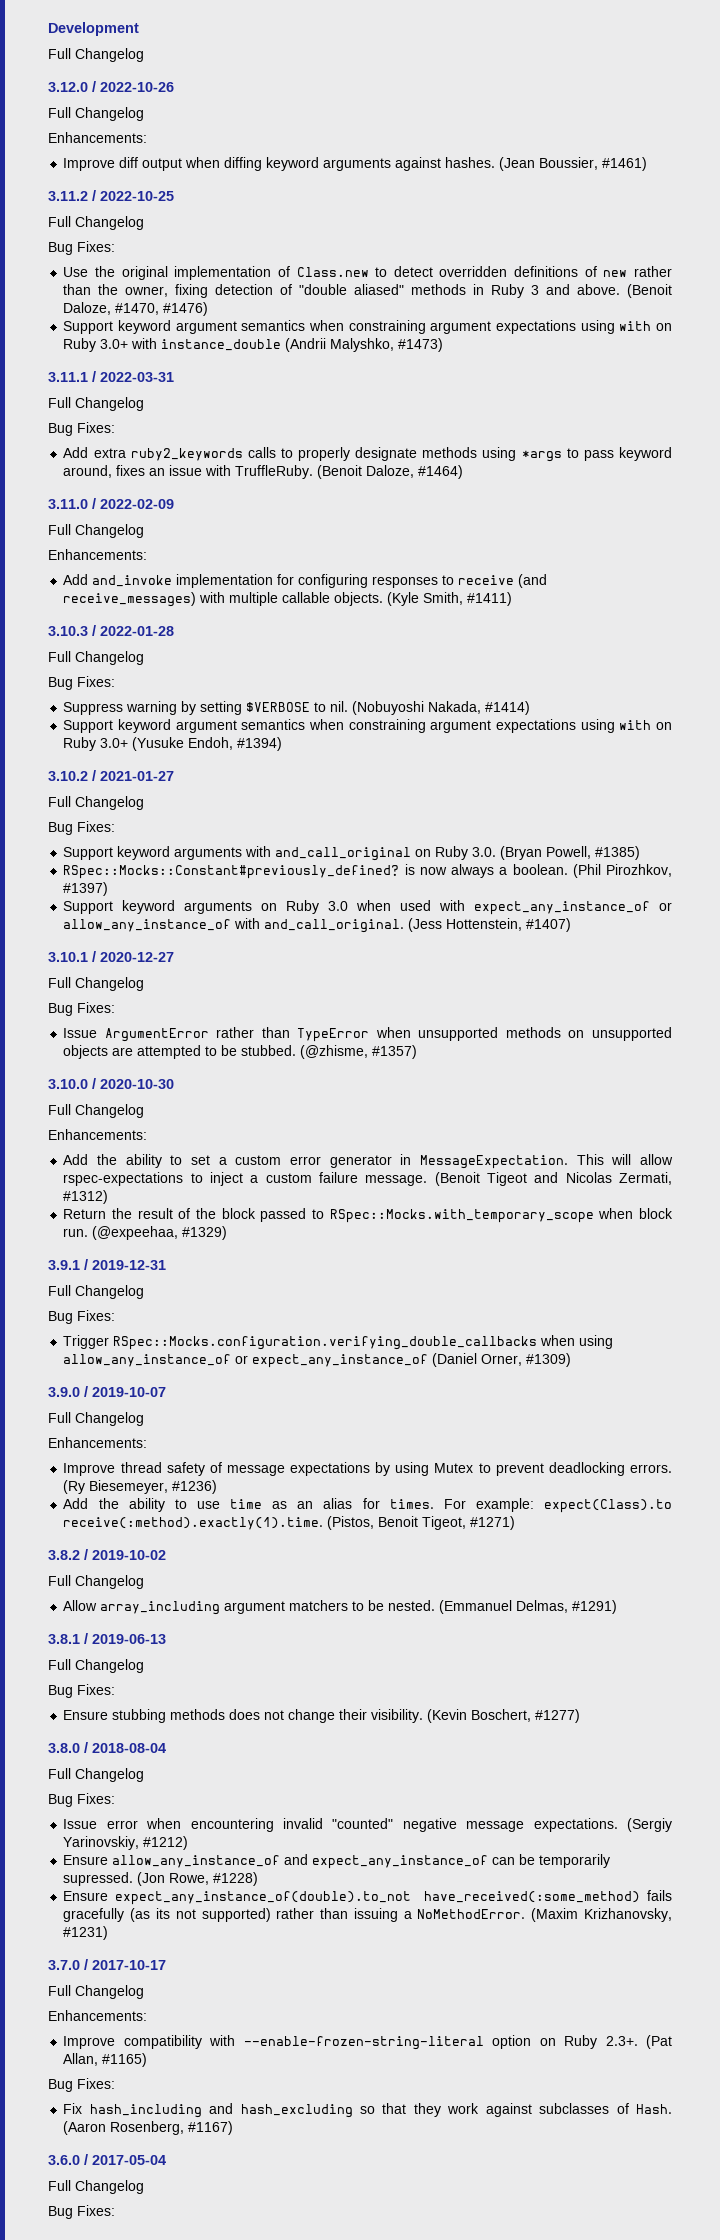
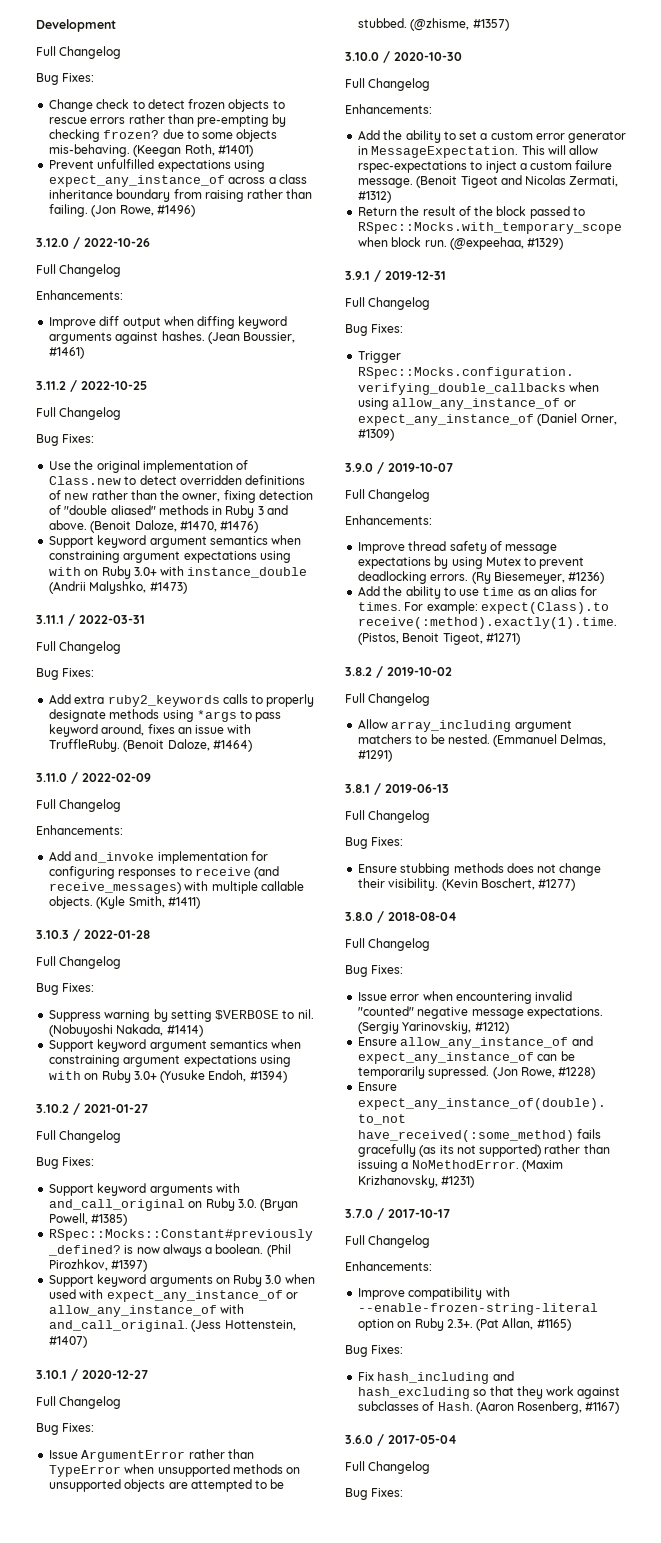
  Development
  Full Changelog
+ Bug Fixes:
+ Change check to detect frozen objects to rescue errors rather than pre-empting by checking frozen? due to some objects mis-behaving. (Keegan Roth, #1401)
+ Prevent unfulfilled expectations using expect_any_instance_of across a class inheritance boundary from raising rather than failing. (Jon Rowe, #1496)

